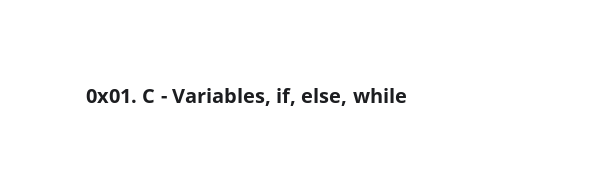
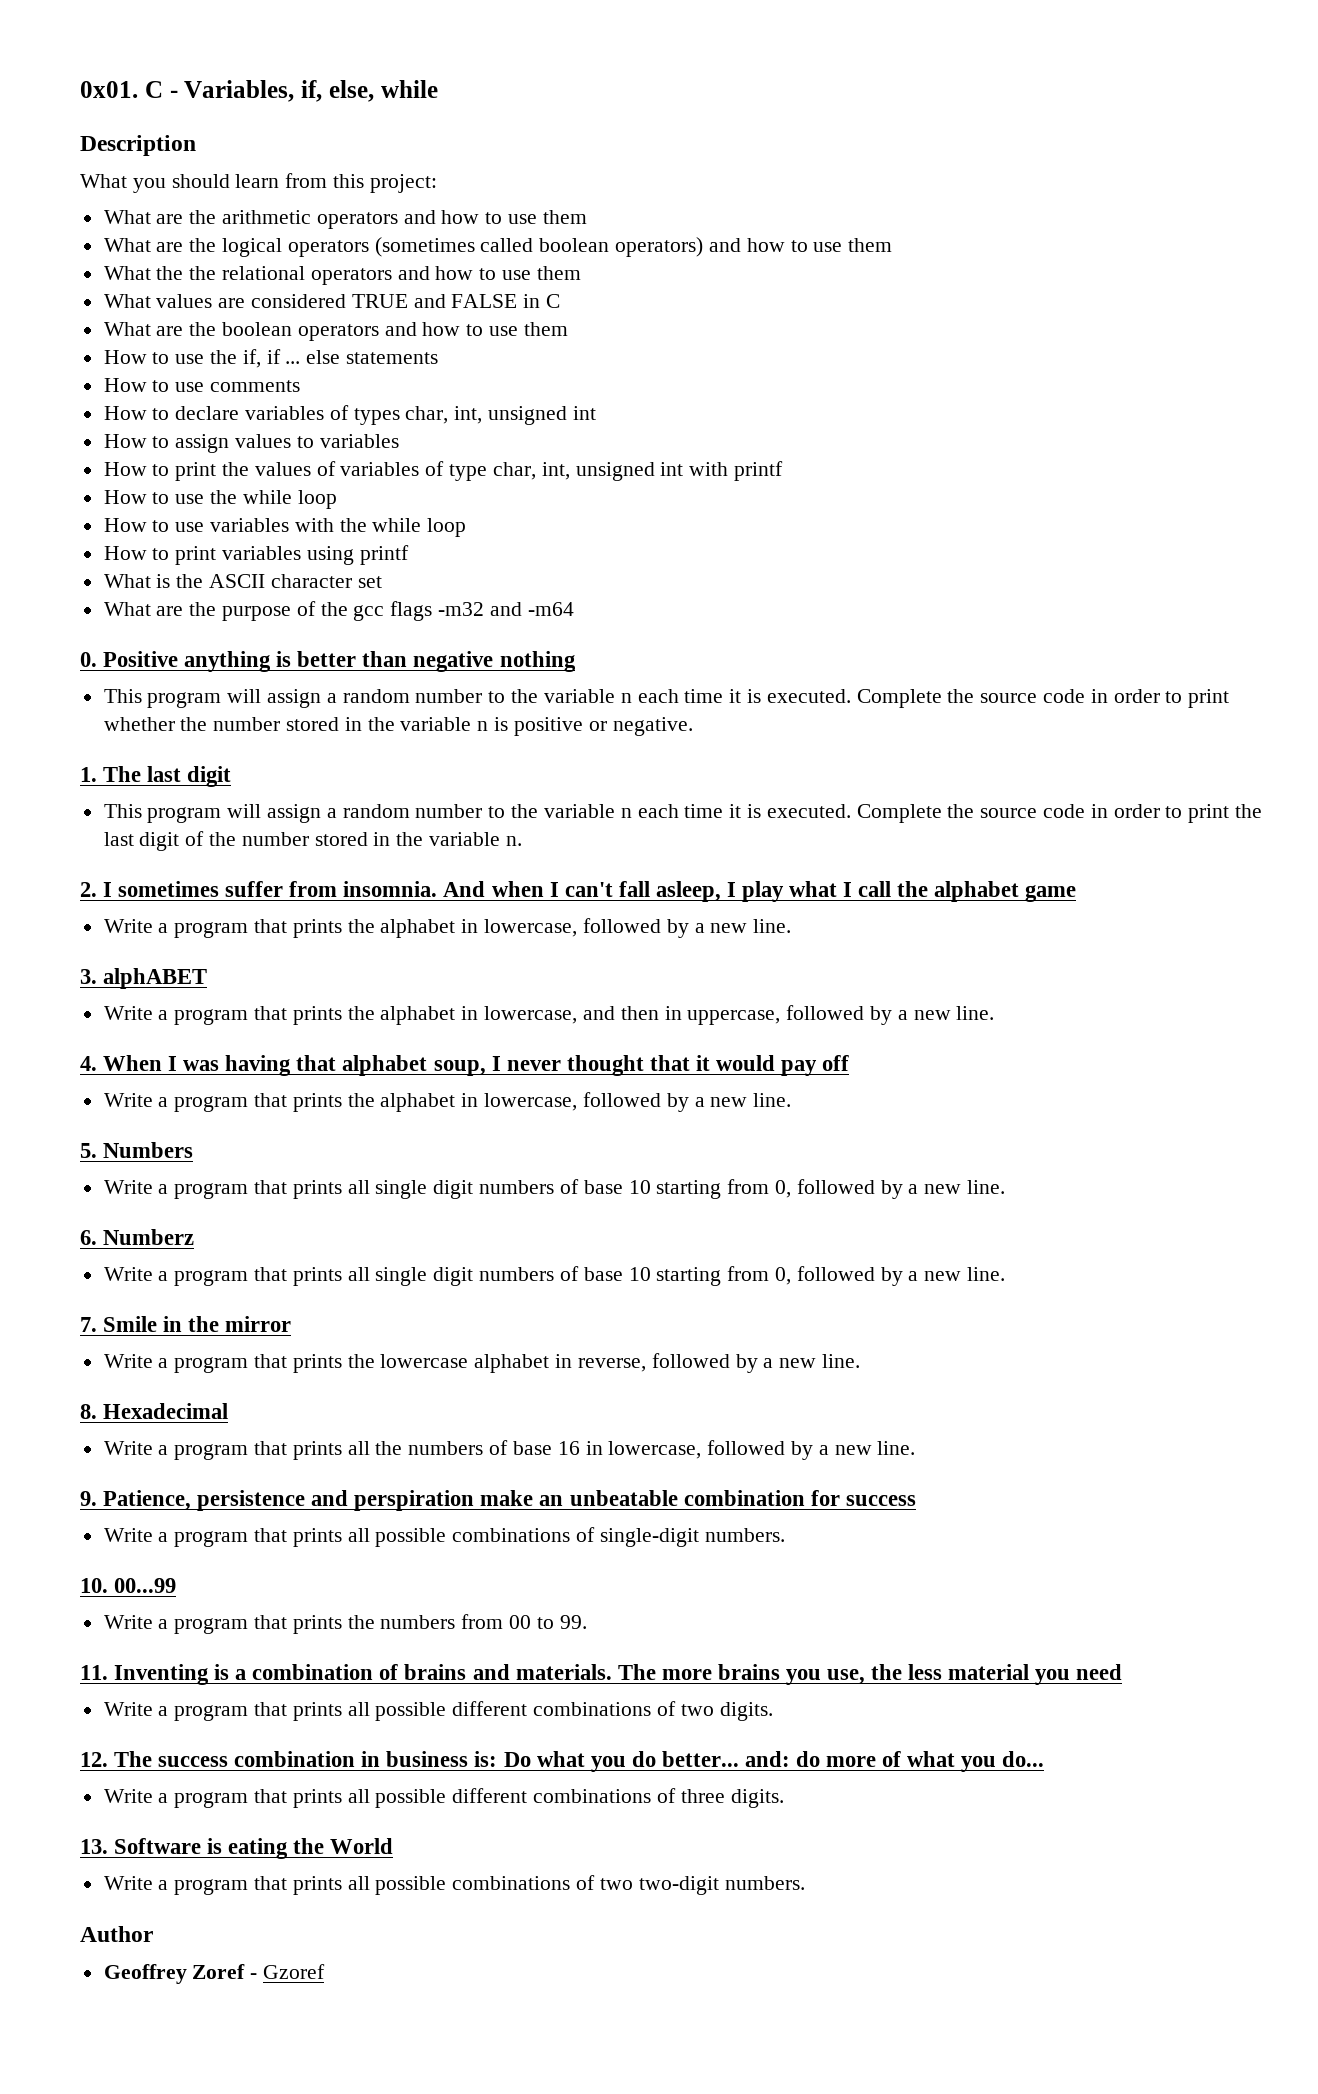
+ Description
+ What you should learn from this project:
+ What are the arithmetic operators and how to use them
+ What are the logical operators (sometimes called boolean operators) and how to use them
+ What the the relational operators and how to use them
+ What values are considered TRUE and FALSE in C
+ What are the boolean operators and how to use them
+ How to use the if, if ... else statements
+ How to use comments
+ How to declare variables of types char, int, unsigned int
+ How to assign values to variables
+ How to print the values of variables of type char, int, unsigned int with printf
+ How to use the while loop
+ How to use variables with the while loop
+ How to print variables using printf
+ What is the ASCII character set
+ What are the purpose of the gcc flags -m32 and -m64
+ 0. Positive anything is better than negative nothing
+ This program will assign a random number to the variable n each time it is executed. Complete the source code in order to print whether the number stored in the variable n is positive or negative.
+ 1. The last digit
+ This program will assign a random number to the variable n each time it is executed. Complete the source code in order to print the last digit of the number stored in the variable n.
+ 2. I sometimes suffer from insomnia. And when I can't fall asleep, I play what I call the alphabet game
+ Write a program that prints the alphabet in lowercase, followed by a new line.
+ 3. alphABET
+ Write a program that prints the alphabet in lowercase, and then in uppercase, followed by a new line.
+ 4. When I was having that alphabet soup, I never thought that it would pay off
+ Write a program that prints the alphabet in lowercase, followed by a new line.
+ 5. Numbers
+ Write a program that prints all single digit numbers of base 10 starting from 0, followed by a new line.
+ 6. Numberz
+ Write a program that prints all single digit numbers of base 10 starting from 0, followed by a new line.
+ 7. Smile in the mirror
+ Write a program that prints the lowercase alphabet in reverse, followed by a new line.
+ 8. Hexadecimal
+ Write a program that prints all the numbers of base 16 in lowercase, followed by a new line.
+ 9. Patience, persistence and perspiration make an unbeatable combination for success
+ Write a program that prints all possible combinations of single-digit numbers.
+ 10. 00...99
+ Write a program that prints the numbers from 00 to 99.
+ 11. Inventing is a combination of brains and materials. The more brains you use, the less material you need
+ Write a program that prints all possible different combinations of two digits.
+ 12. The success combination in business is: Do what you do better... and: do more of what you do...
+ Write a program that prints all possible different combinations of three digits.
+ 13. Software is eating the World
+ Write a program that prints all possible combinations of two two-digit numbers.
+ Author
+ Geoffrey Zoref - Gzoref

